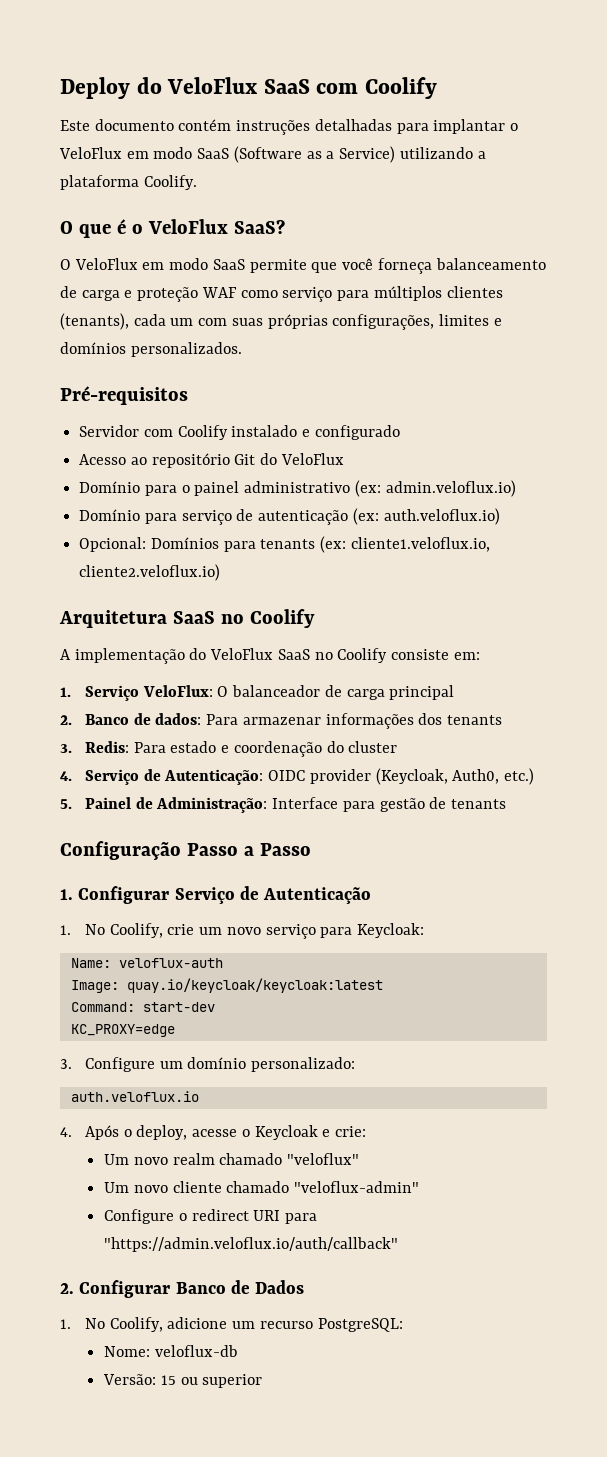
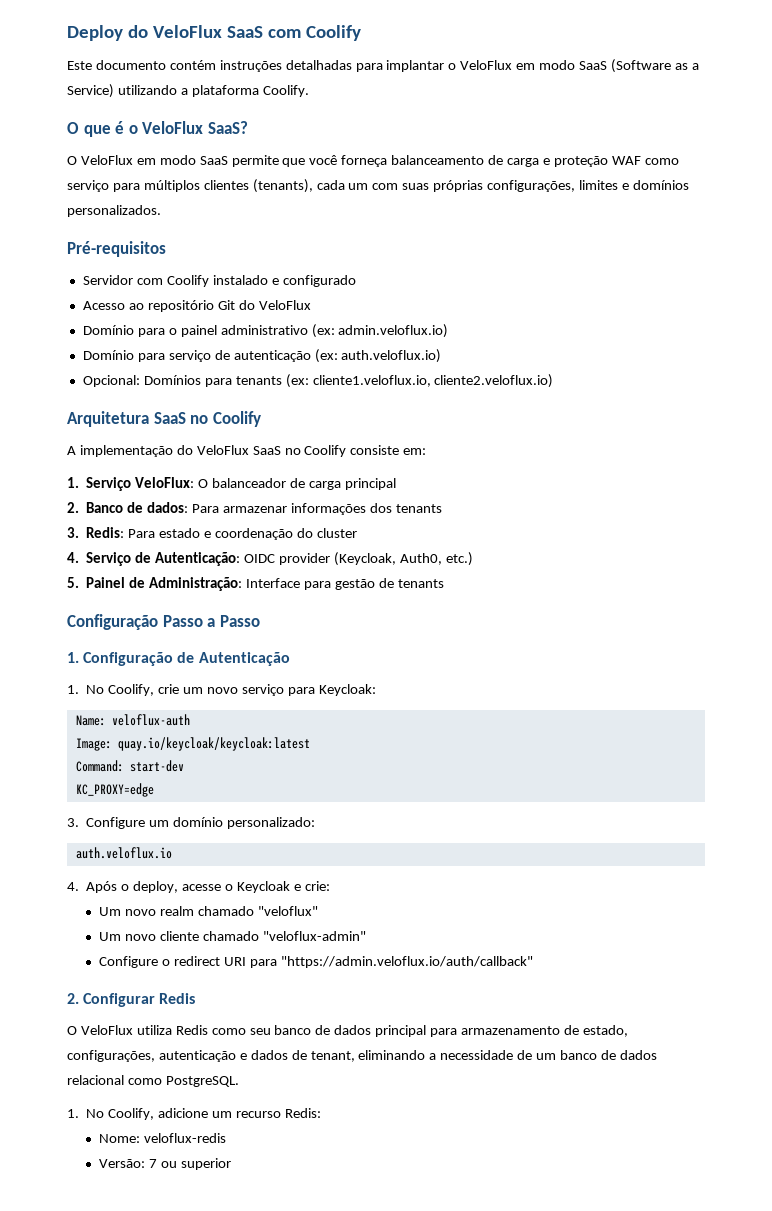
- 1. Configurar Serviço de Autenticação
+ 1. Configuração de Autenticação
- 2. Configurar Banco de Dados
+ 2. Configurar Redis
+ O VeloFlux utiliza Redis como seu banco de dados principal para armazenamento de estado, configurações, autenticação e dados de tenant, eliminando a necessidade de um banco de dados relacional como PostgreSQL.
- 1. No Coolify, adicione um recurso PostgreSQL:
+ 1. No Coolify, adicione um recurso Redis:
- Nome: veloflux-db
+ Nome: veloflux-redis
- Versão: 15 ou superior
+ Versão: 7 ou superior

